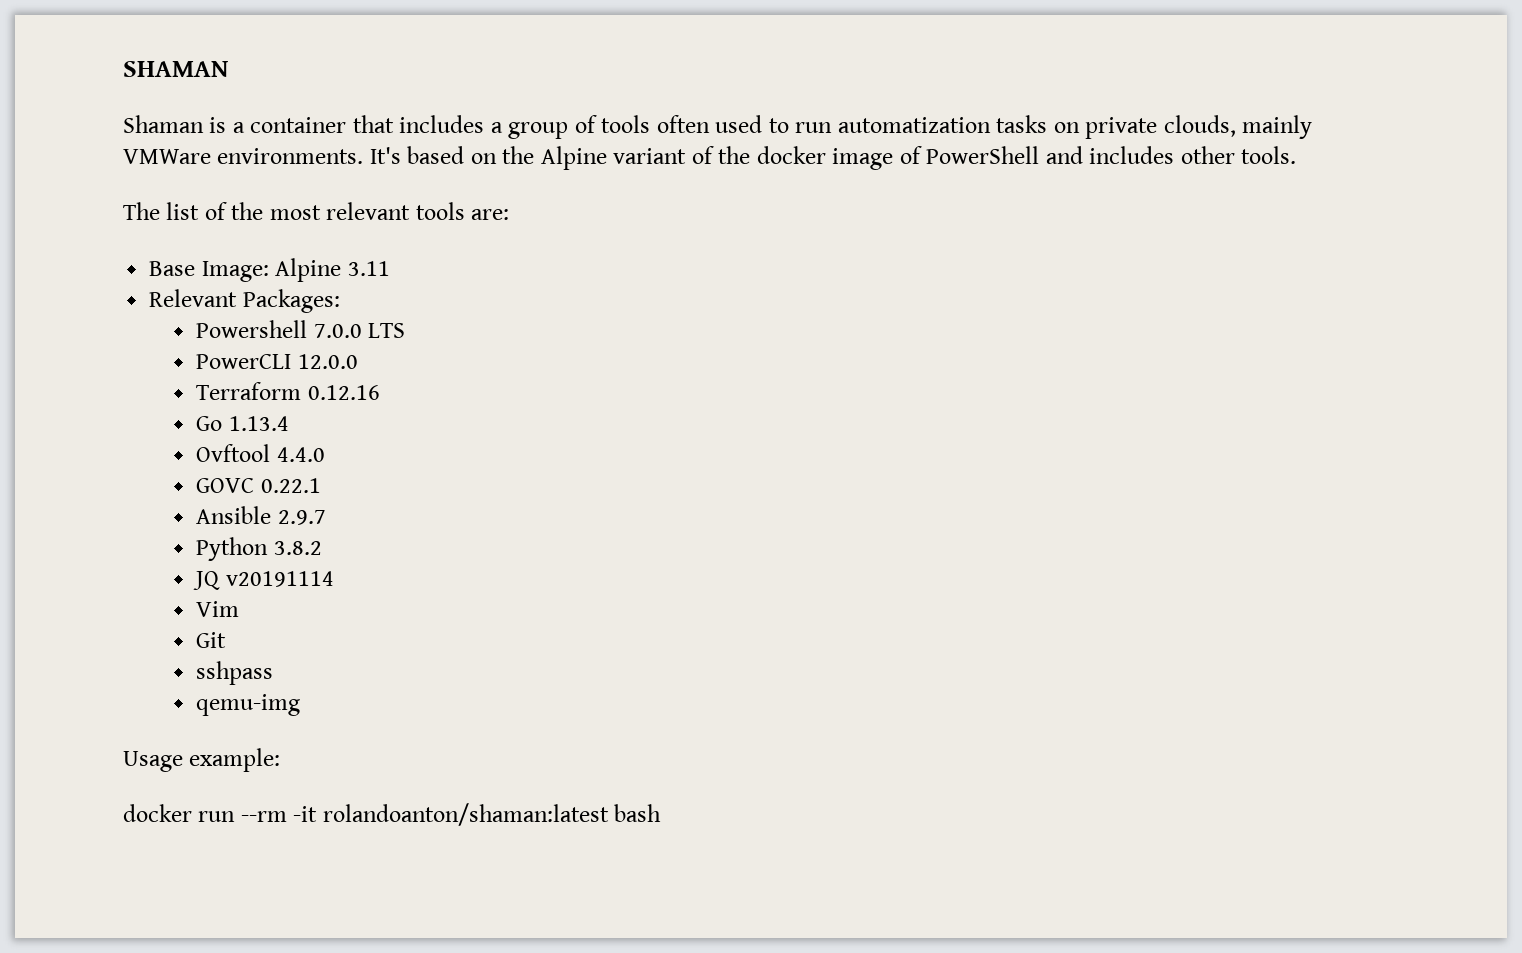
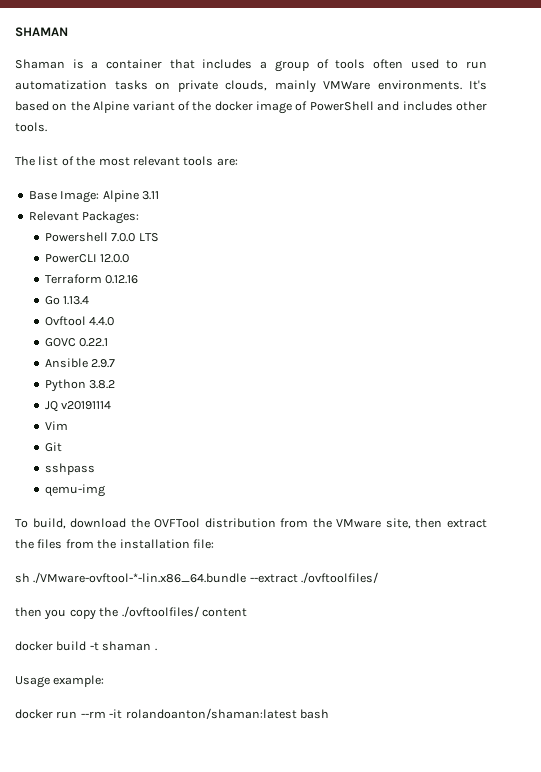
+ To build, download the OVFTool distribution from the VMware site, then extract the files from the installation file:
+ sh ./VMware-ovftool-*-lin.x86_64.bundle --extract ./ovftoolfiles/
+ then you copy the ./ovftoolfiles/ content
+ docker build -t shaman .

